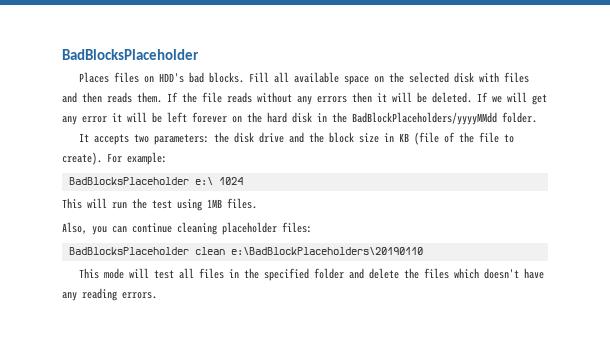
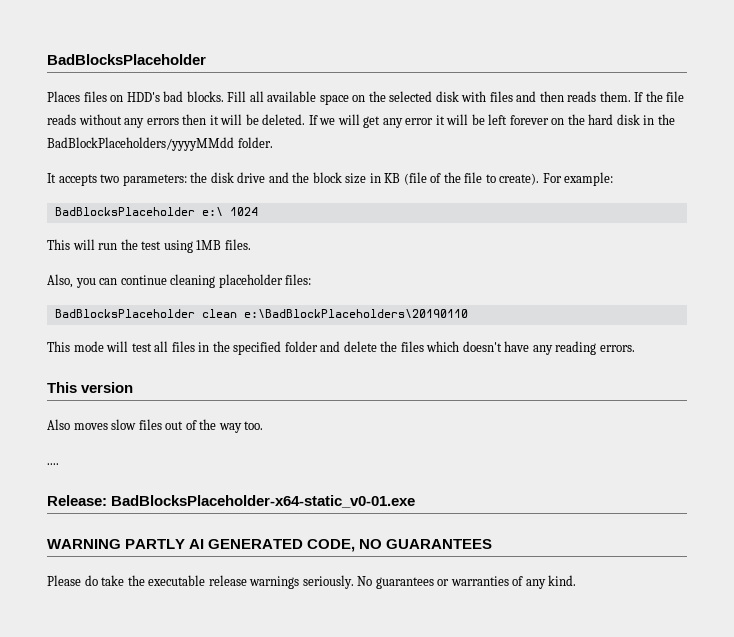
+ This version
+ Also moves slow files out of the way too.
+ ....
+ Release: BadBlocksPlaceholder-x64-static_v0-01.exe
+ WARNING PARTLY AI GENERATED CODE, NO GUARANTEES
+ Please do take the executable release warnings seriously. No guarantees or warranties of any kind.

